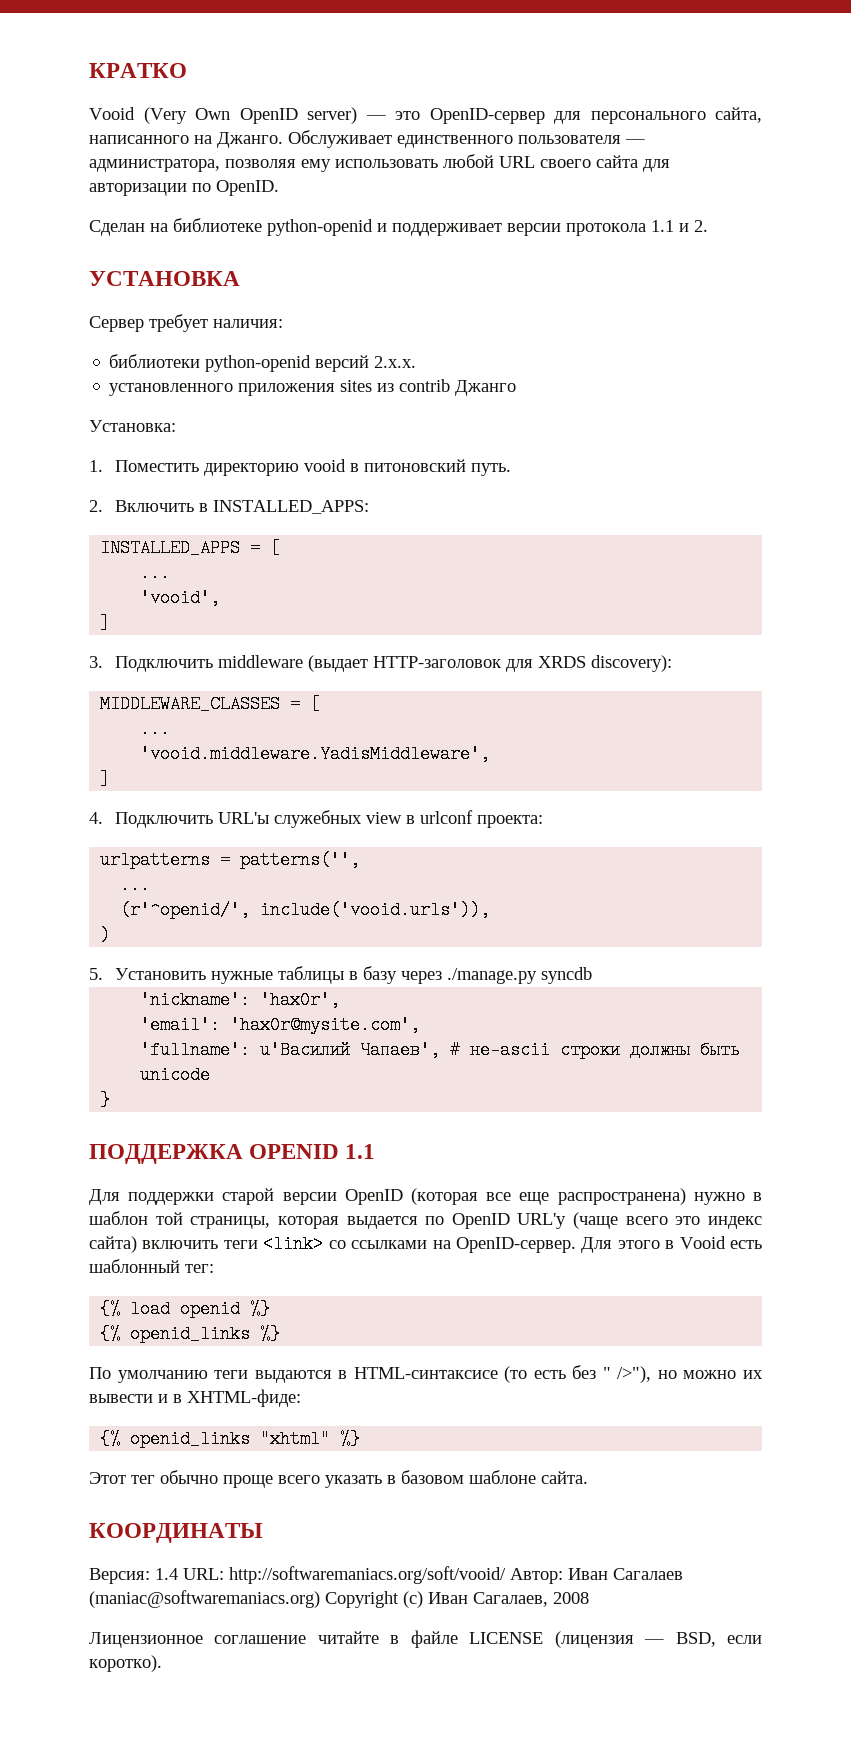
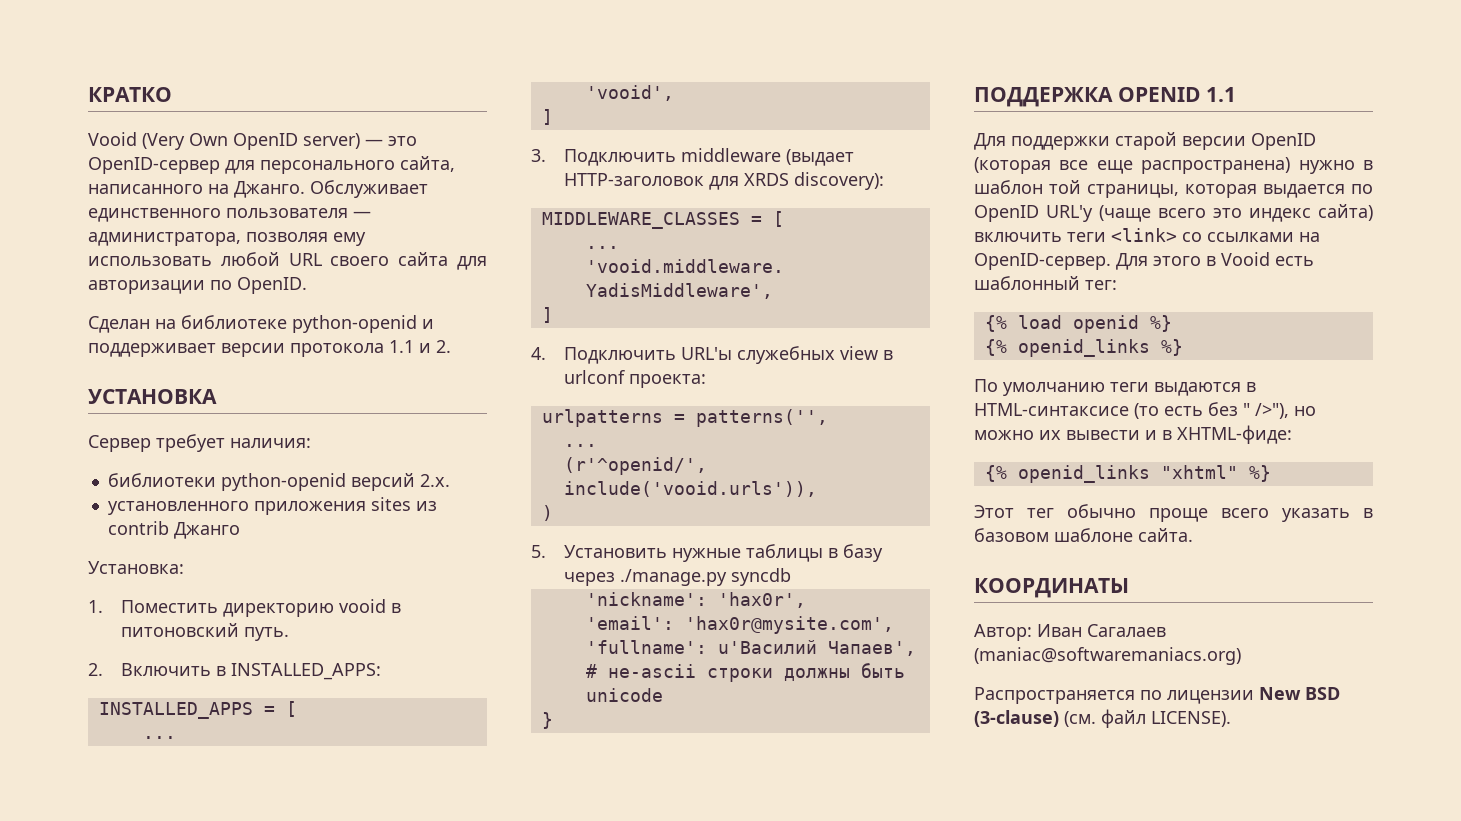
- библиотеки python-openid версий 2.x.x.
+ библиотеки python-openid версий 2.x.
- Версия: 1.4 URL: http://softwaremaniacs.org/soft/vooid/ Автор: Иван Сагалаев (maniac@softwaremaniacs.org) Copyright (c) Иван Сагалаев, 2008
- Лицензионное соглашение читайте в файле LICENSE (лицензия — BSD, если коротко).
+ Автор: Иван Сагалаев (maniac@softwaremaniacs.org)
+ Распространяется по лицензии New BSD (3-clause) (см. файл LICENSE).

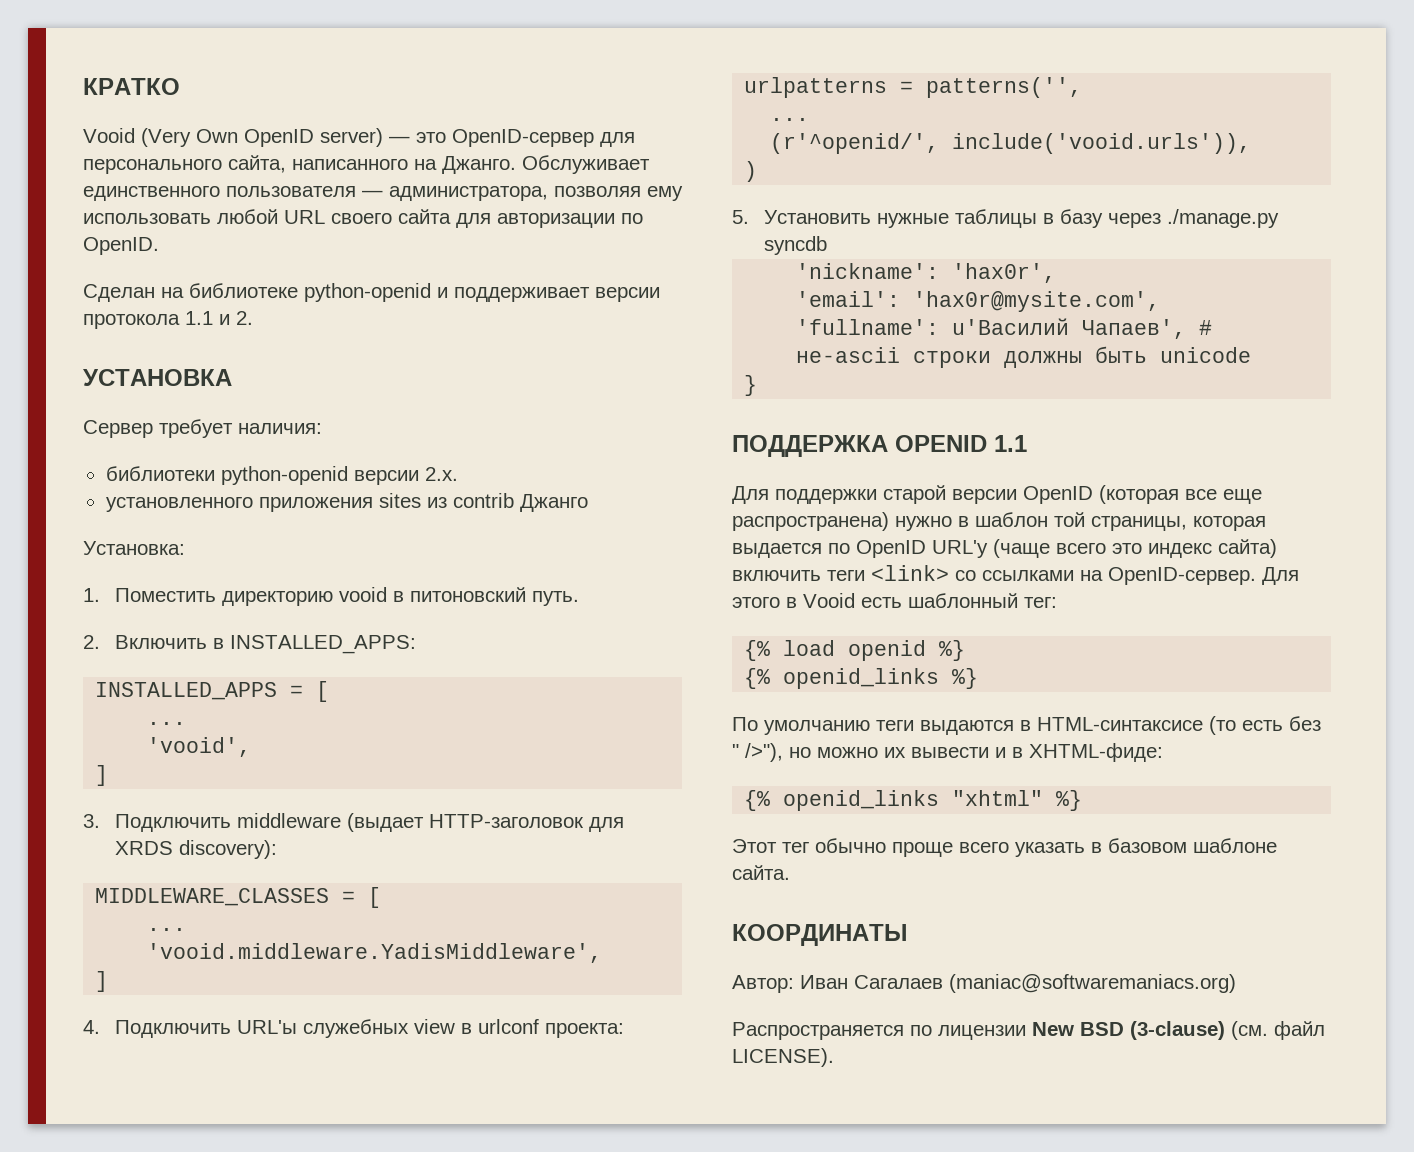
- библиотеки python-openid версий 2.x.
+ библиотеки python-openid версии 2.x.

